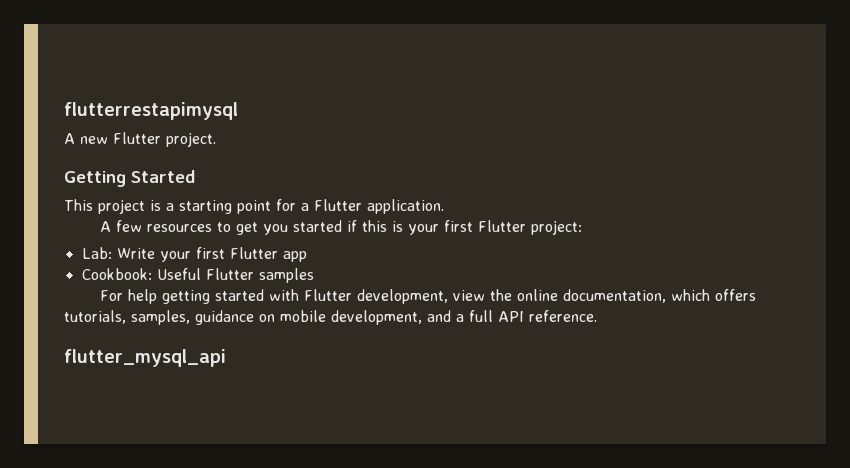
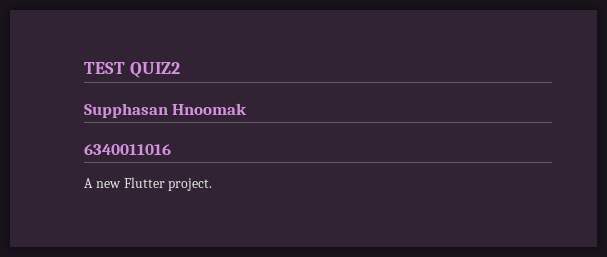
- flutterrestapimysql
+ TEST QUIZ2
+ Supphasan Hnoomak
+ 6340011016
- Getting Started
- This project is a starting point for a Flutter application.
- A few resources to get you started if this is your first Flutter project:
- Lab: Write your first Flutter app
- Cookbook: Useful Flutter samples
- For help getting started with Flutter development, view the online documentation, which offers tutorials, samples, guidance on mobile development, and a full API reference.
- flutter_mysql_api

